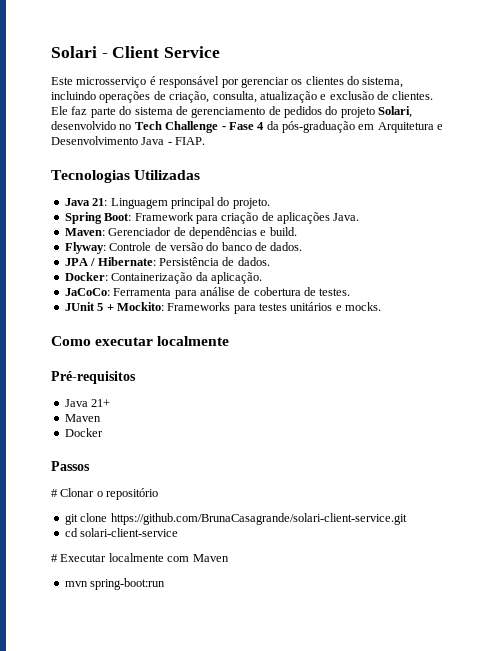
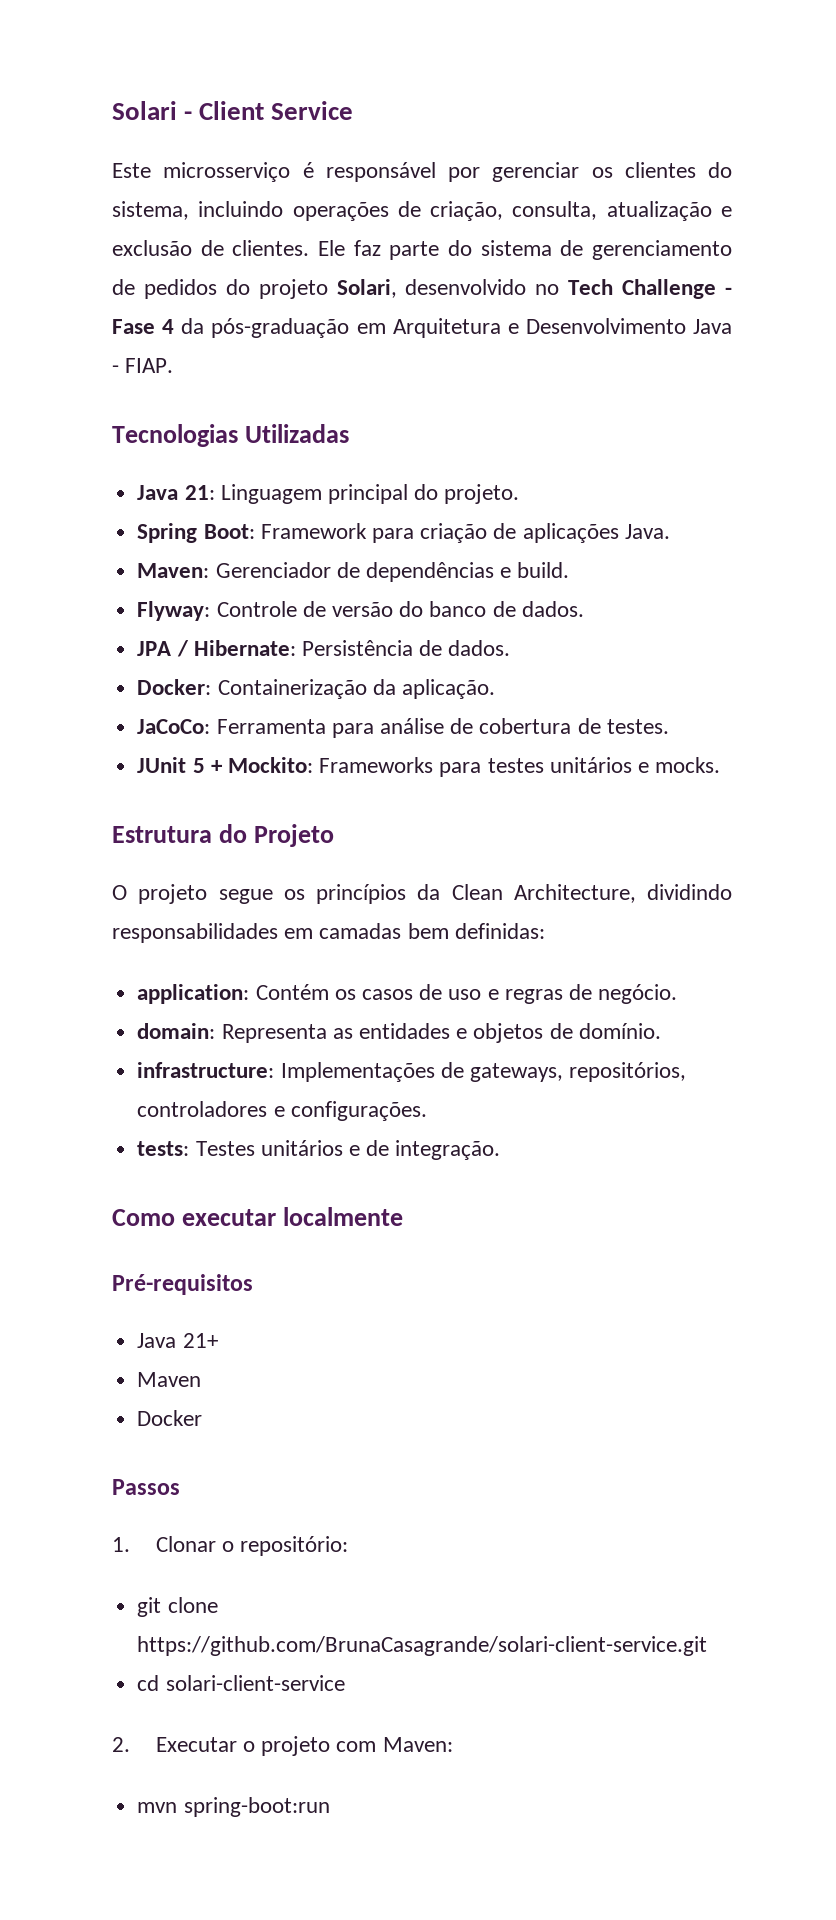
+ Estrutura do Projeto
+ O projeto segue os princípios da Clean Architecture, dividindo responsabilidades em camadas bem definidas:
+ application: Contém os casos de uso e regras de negócio.
+ domain: Representa as entidades e objetos de domínio.
+ infrastructure: Implementações de gateways, repositórios, controladores e configurações.
+ tests: Testes unitários e de integração.
- # Clonar o repositório
+ 1. Clonar o repositório:
- # Executar localmente com Maven
+ 2. Executar o projeto com Maven:

